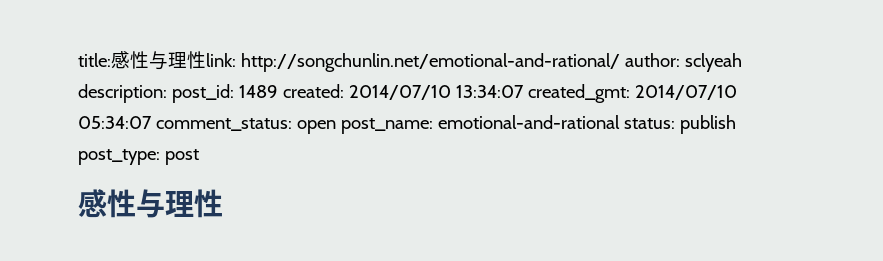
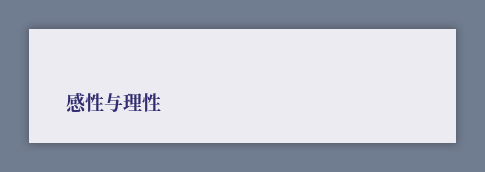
- title:感性与理性link: http://songchunlin.net/emotional-and-rational/ author: sclyeah description: post_id: 1489 created: 2014/07/10 13:34:07 created_gmt: 2014/07/10 05:34:07 comment_status: open post_name: emotional-and-rational status: publish post_type: post

